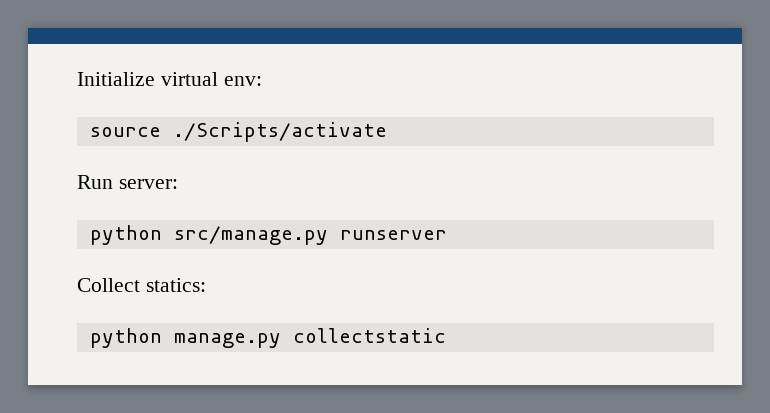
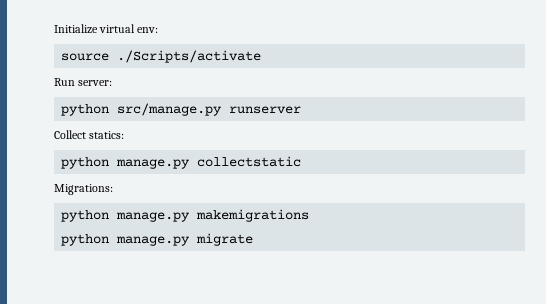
+ Migrations:
+ python manage.py makemigrations
+ python manage.py migrate

